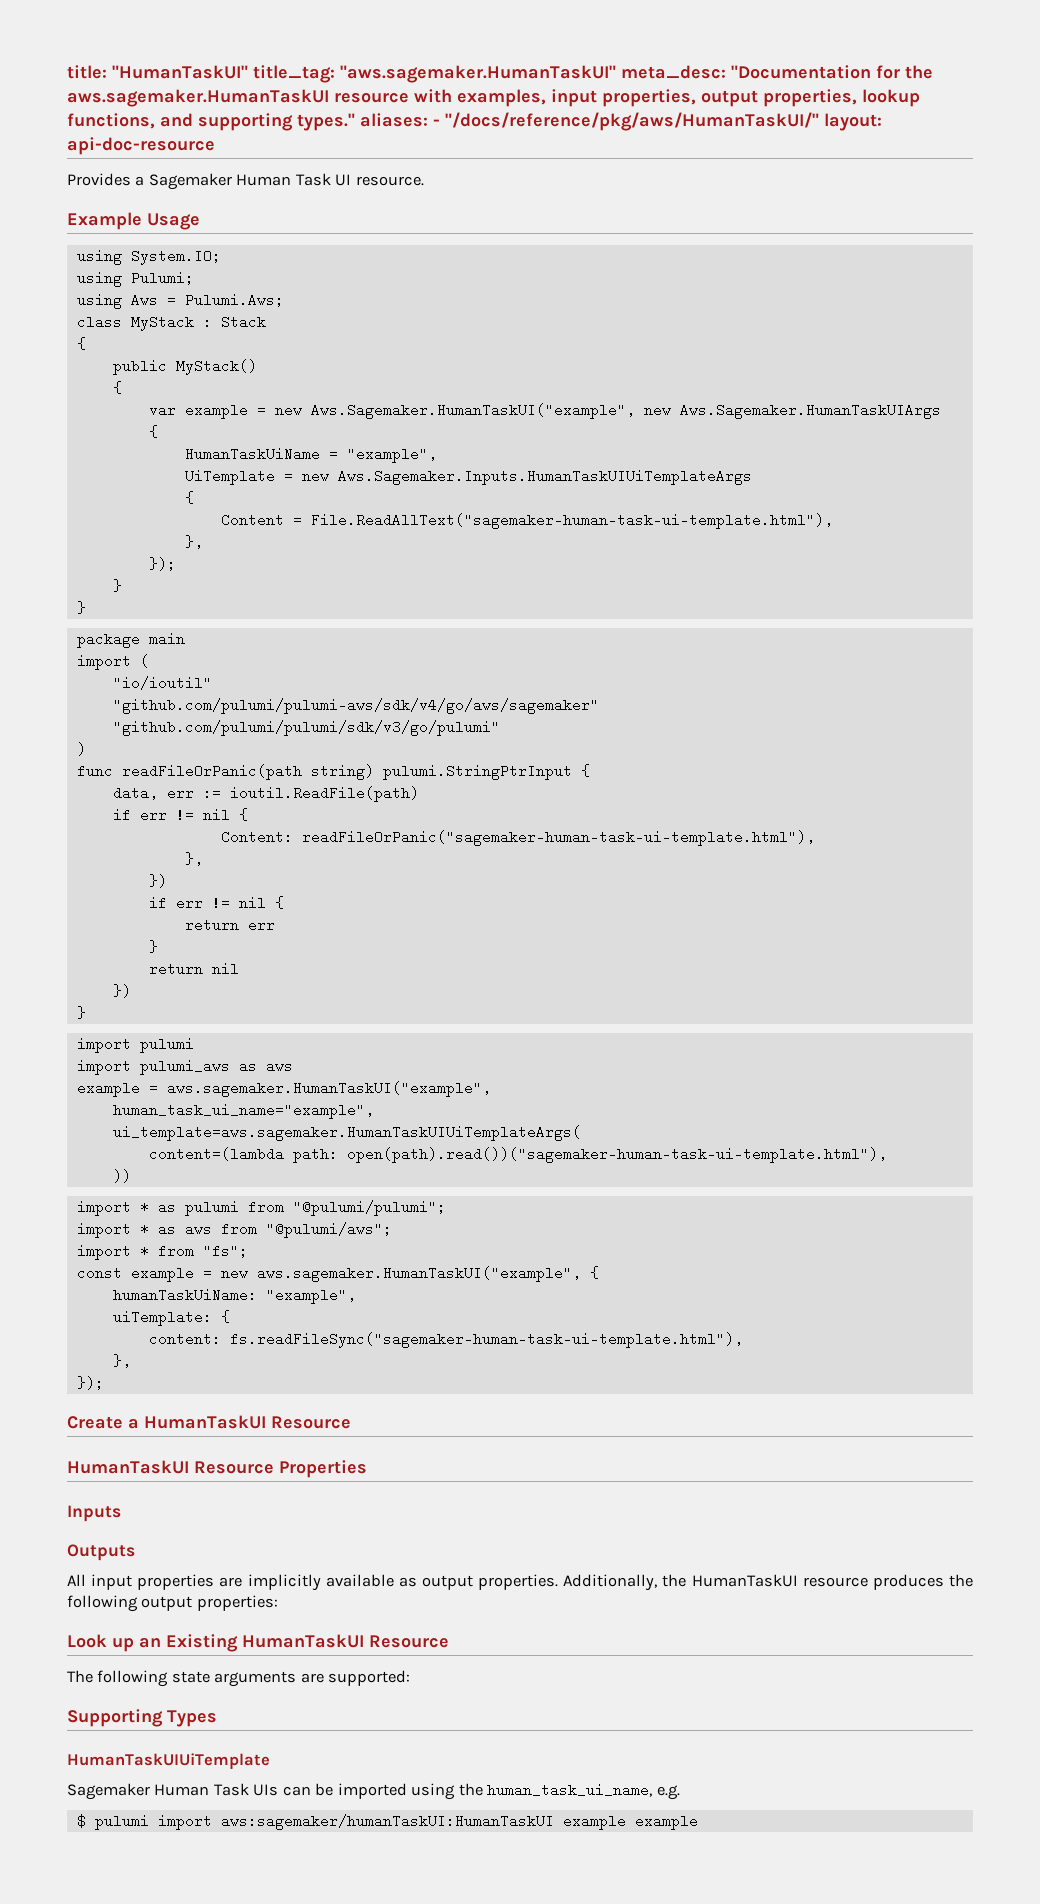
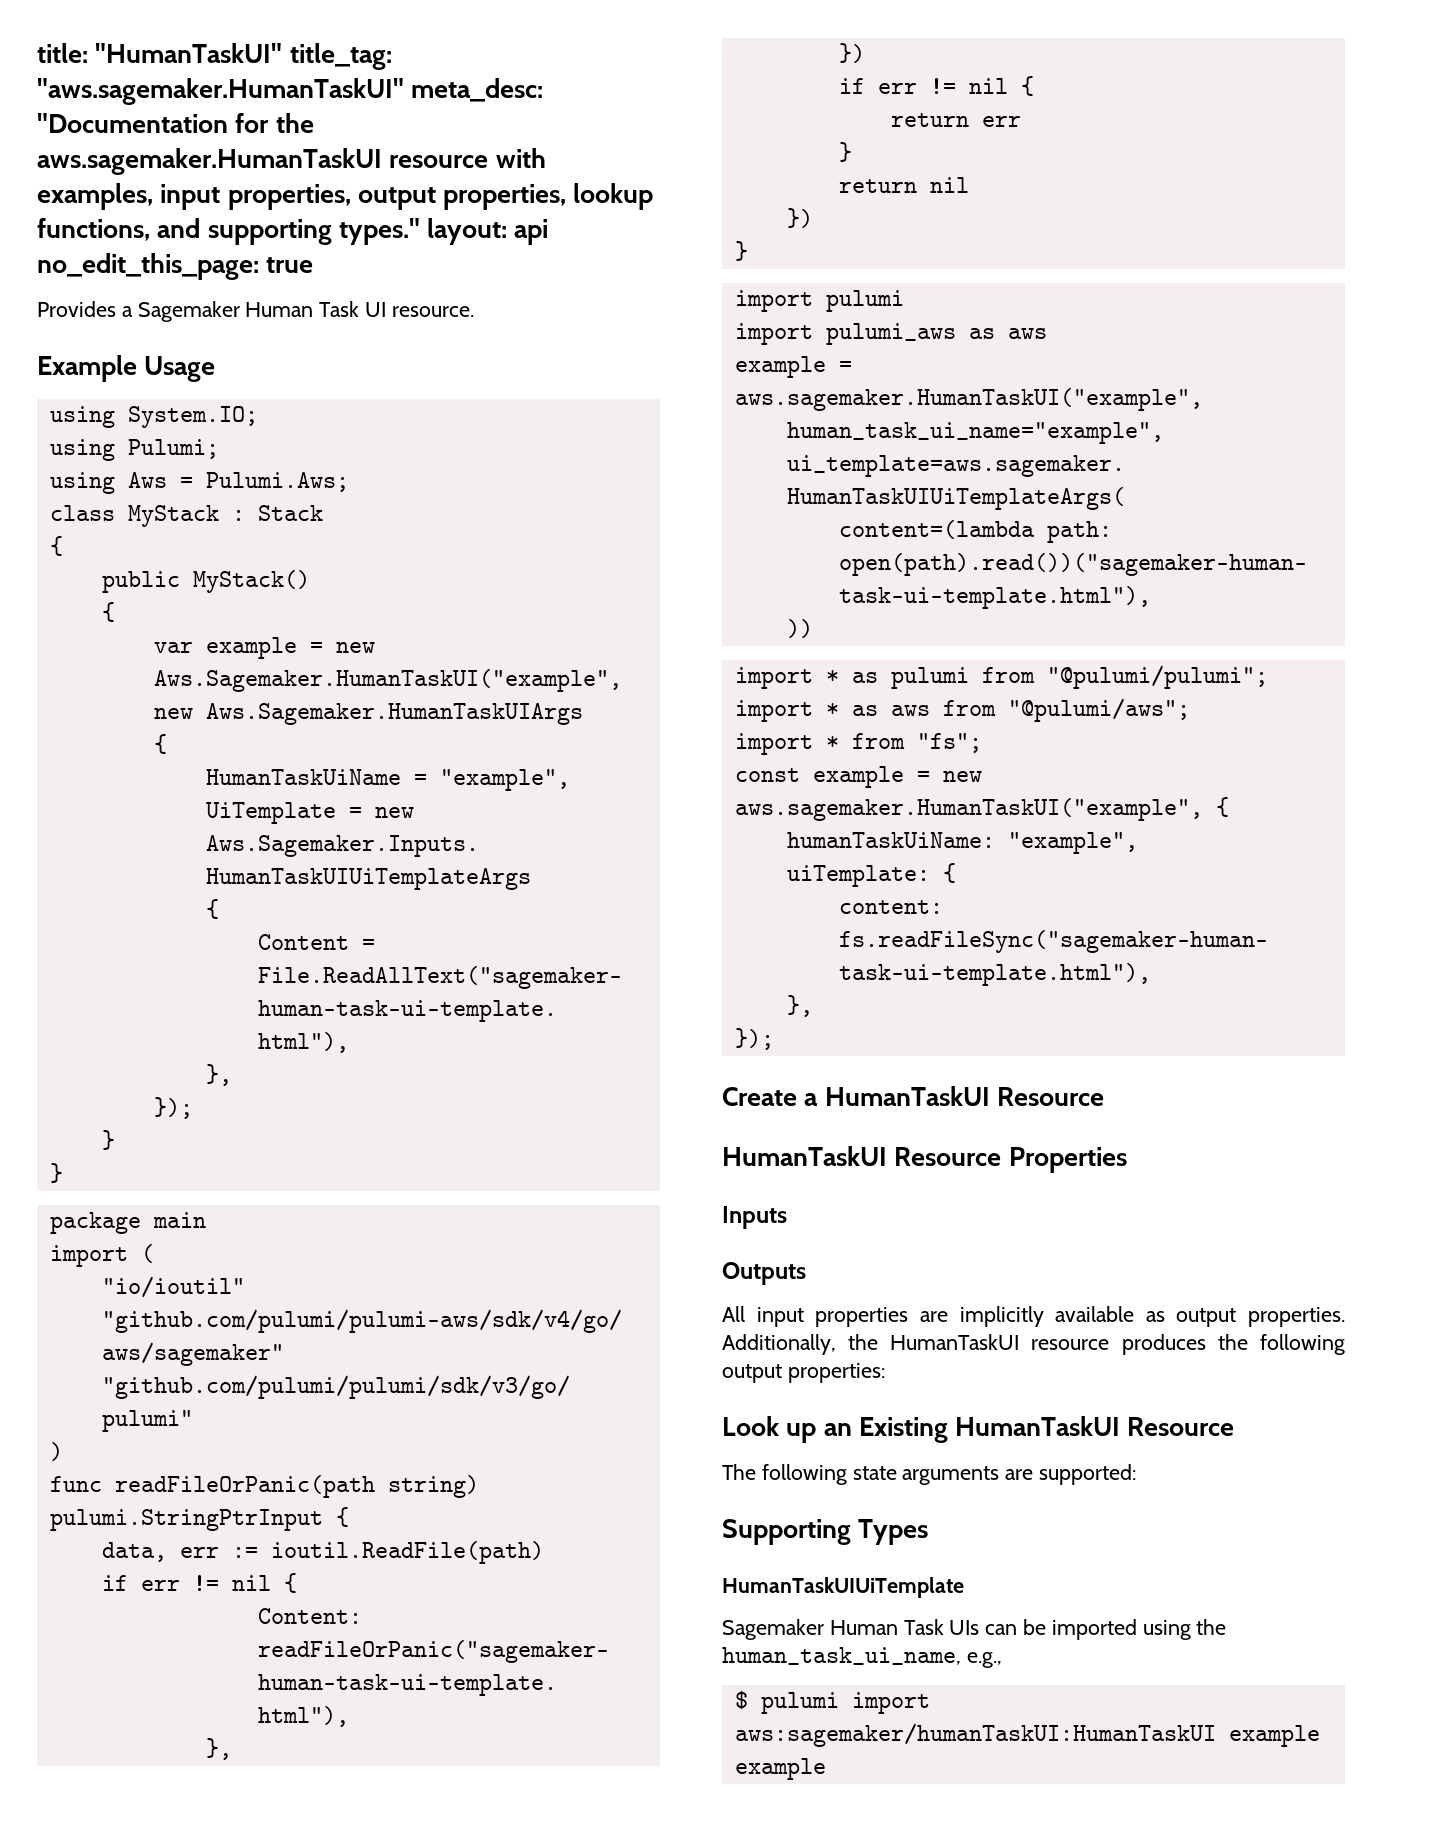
- title: "HumanTaskUI" title_tag: "aws.sagemaker.HumanTaskUI" meta_desc: "Documentation for the aws.sagemaker.HumanTaskUI resource with examples, input properties, output properties, lookup functions, and supporting types." aliases: - "/docs/reference/pkg/aws/HumanTaskUI/" layout: api-doc-resource
+ title: "HumanTaskUI" title_tag: "aws.sagemaker.HumanTaskUI" meta_desc: "Documentation for the aws.sagemaker.HumanTaskUI resource with examples, input properties, output properties, lookup functions, and supporting types." layout: api no_edit_this_page: true
- Sagemaker Human Task UIs can be imported using the human_task_ui_name, e.g.
+ Sagemaker Human Task UIs can be imported using the human_task_ui_name, e.g.,

